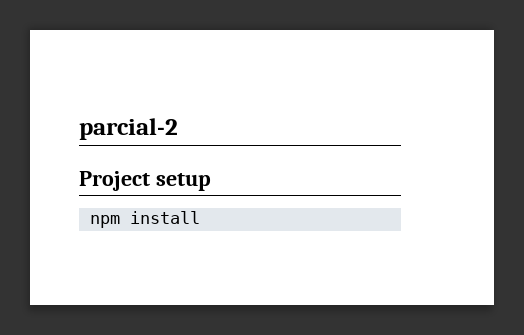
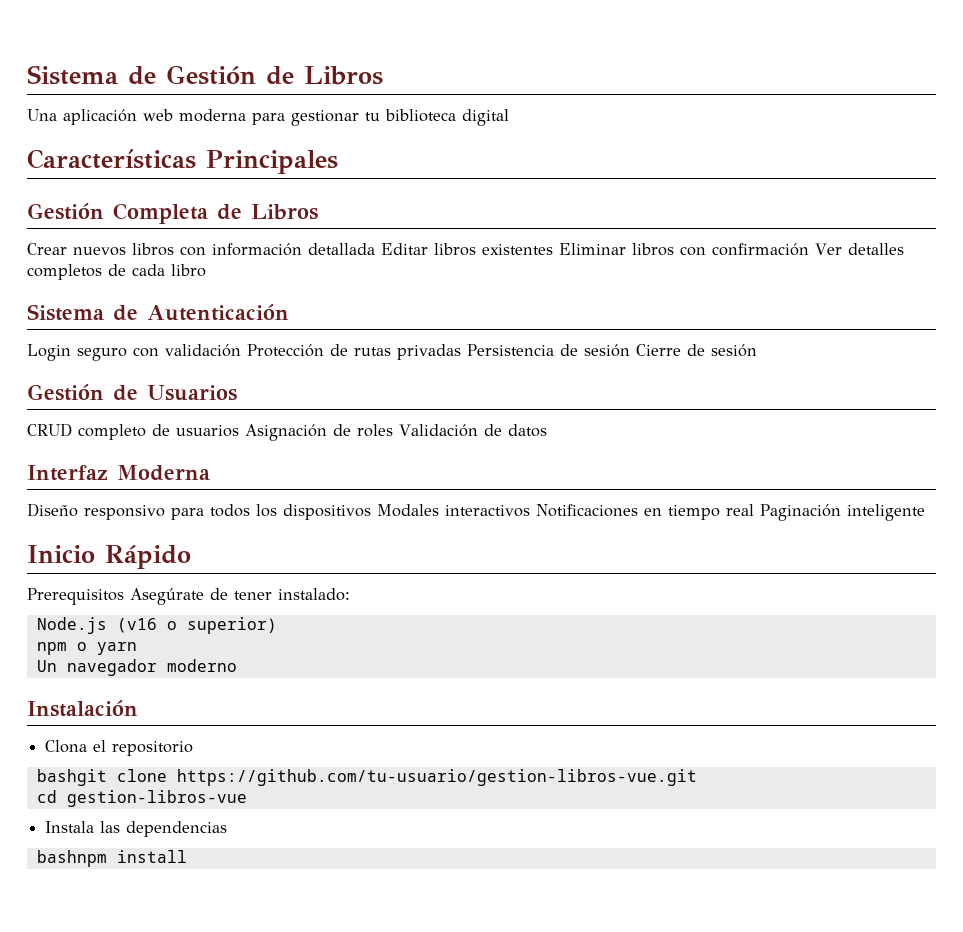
- parcial-2
- Project setup
- npm install
+ Sistema de Gestión de Libros
+ Una aplicación web moderna para gestionar tu biblioteca digital
+ Características Principales
+ Gestión Completa de Libros
+ Crear nuevos libros con información detallada Editar libros existentes Eliminar libros con confirmación Ver detalles completos de cada libro
+ Sistema de Autenticación
+ Login seguro con validación Protección de rutas privadas Persistencia de sesión Cierre de sesión
+ Gestión de Usuarios
+ CRUD completo de usuarios Asignación de roles Validación de datos
+ Interfaz Moderna
+ Diseño responsivo para todos los dispositivos Modales interactivos Notificaciones en tiempo real Paginación inteligente
+ Inicio Rápido
+ Prerequisitos Asegúrate de tener instalado:
+ Node.js (v16 o superior)
+ npm o yarn
+ Un navegador moderno
+ Instalación
+ Clona el repositorio
+ bashgit clone https://github.com/tu-usuario/gestion-libros-vue.git
+ cd gestion-libros-vue
+ Instala las dependencias
+ bashnpm install

